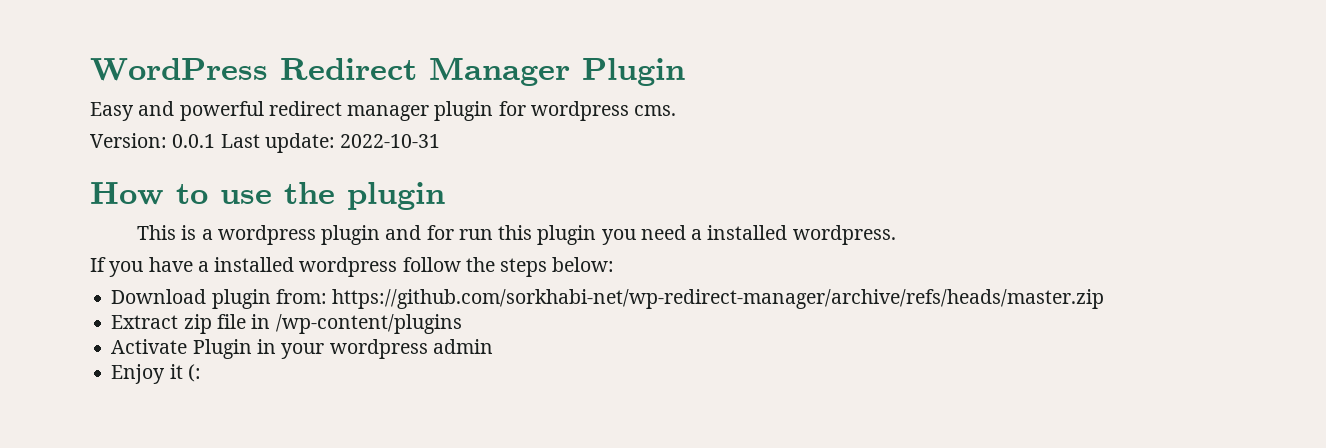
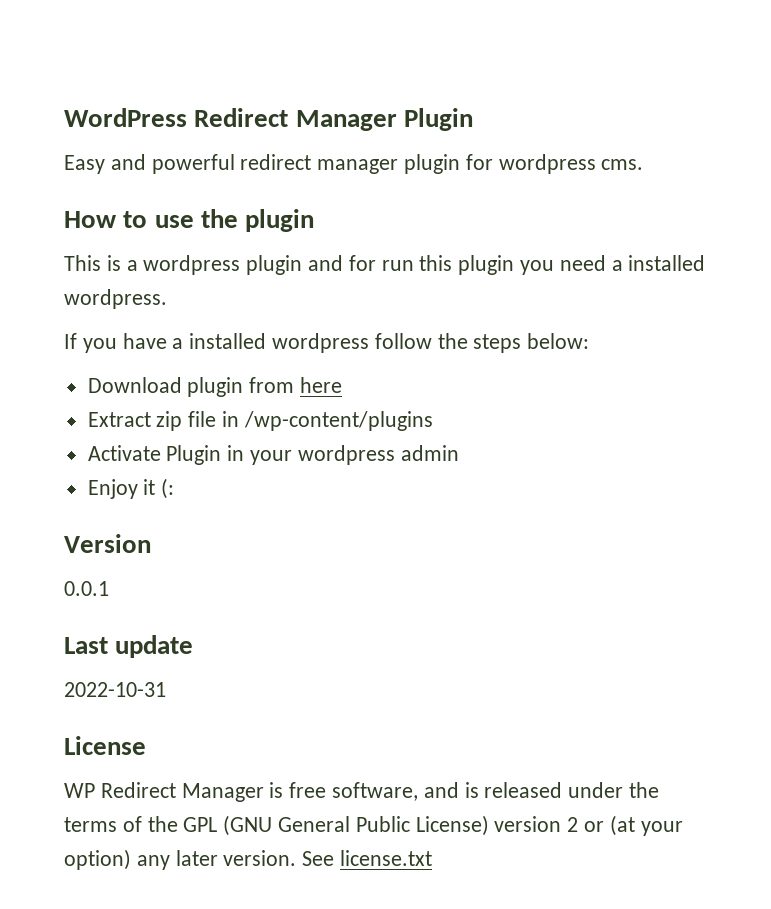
- Version: 0.0.1 Last update: 2022-10-31
- Download plugin from: https://github.com/sorkhabi-net/wp-redirect-manager/archive/refs/heads/master.zip
+ Download plugin from here
+ Version
+ 0.0.1
+ Last update
+ 2022-10-31
+ License
+ WP Redirect Manager is free software, and is released under the terms of the GPL (GNU General Public License) version 2 or (at your option) any later version. See license.txt

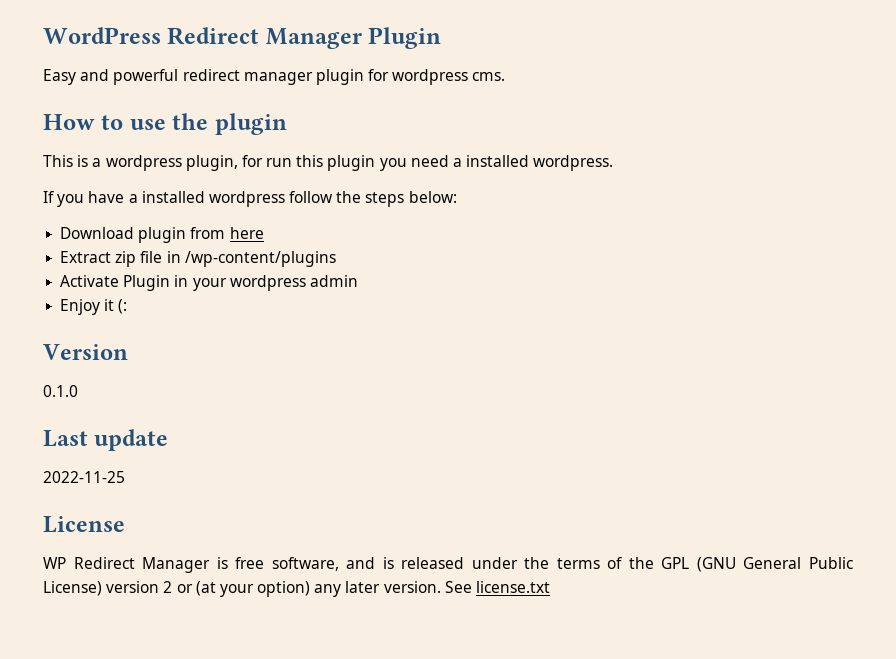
- This is a wordpress plugin and for run this plugin you need a installed wordpress.
+ This is a wordpress plugin, for run this plugin you need a installed wordpress.
- 0.0.1
+ 0.1.0
- 2022-10-31
+ 2022-11-25

